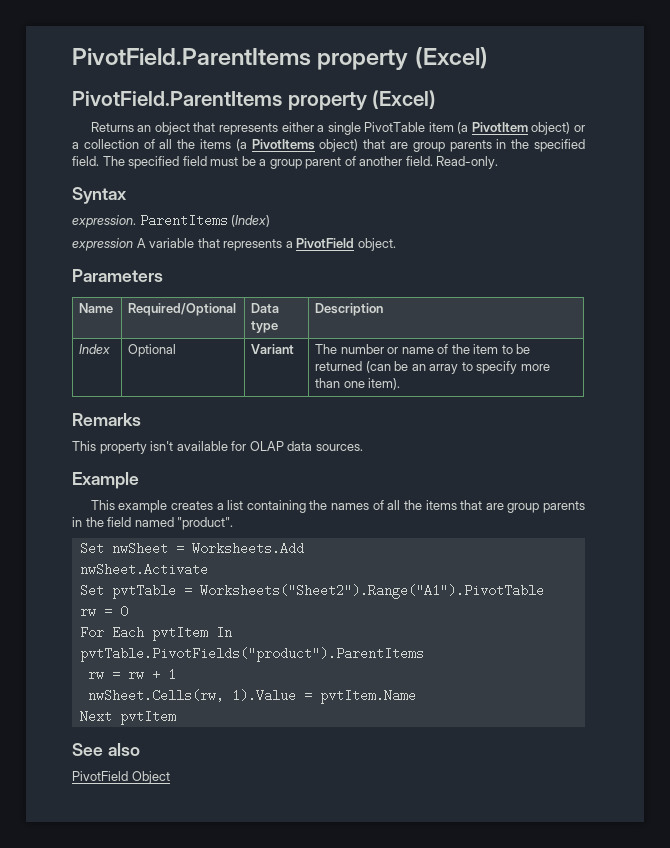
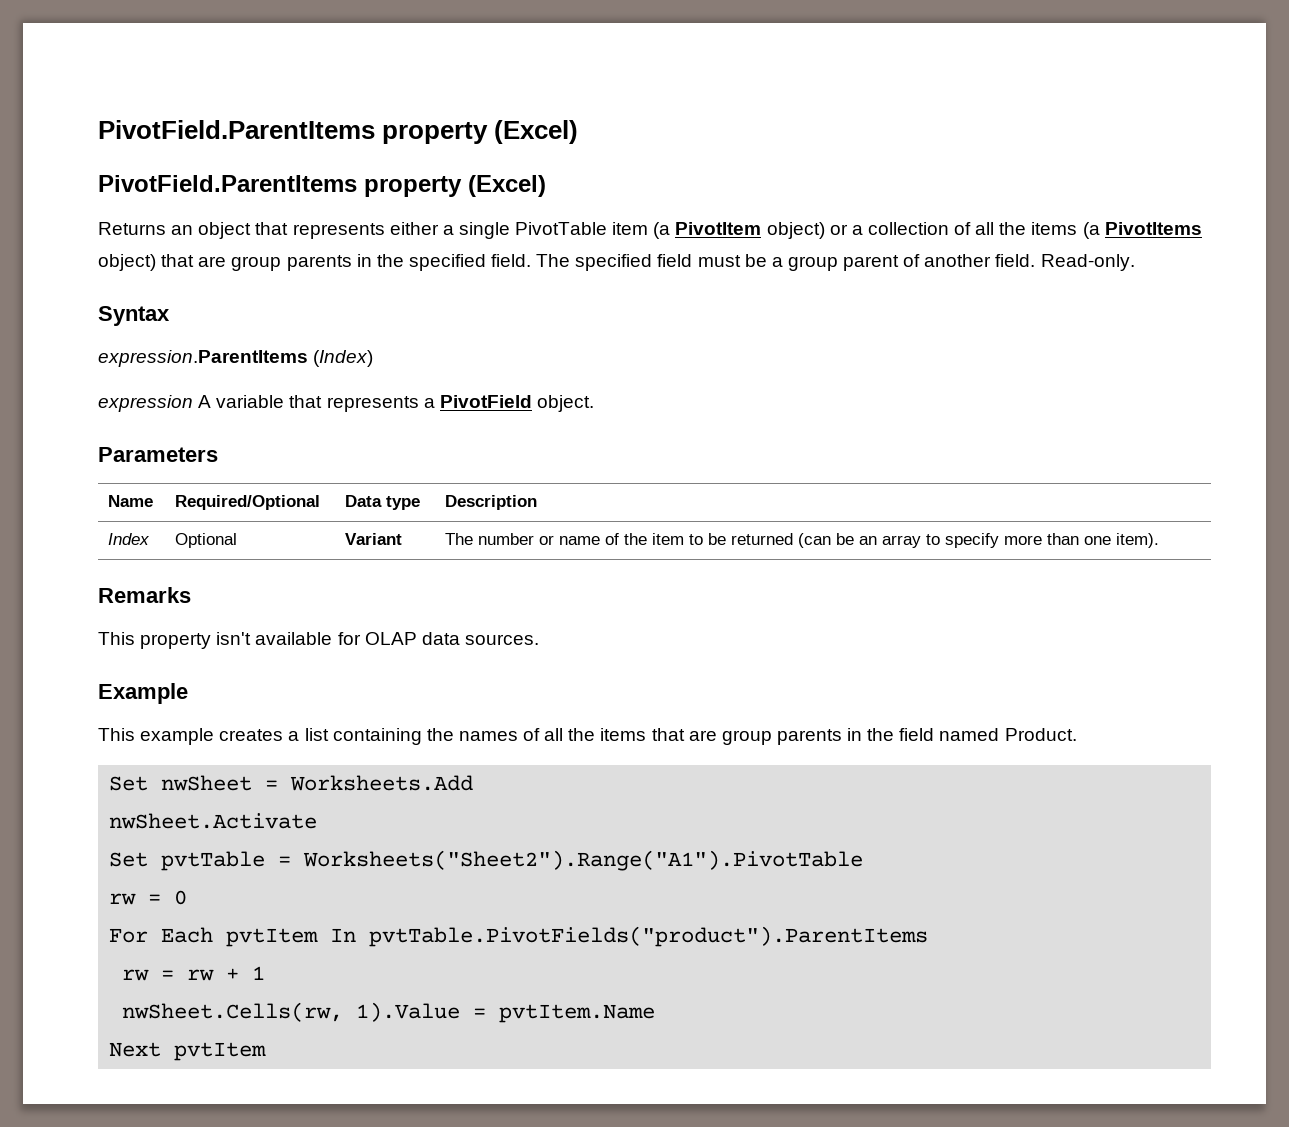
- expression. ParentItems (Index)
+ expression.ParentItems (Index)
- This example creates a list containing the names of all the items that are group parents in the field named "product".
+ This example creates a list containing the names of all the items that are group parents in the field named Product.
- See also
- PivotField Object

